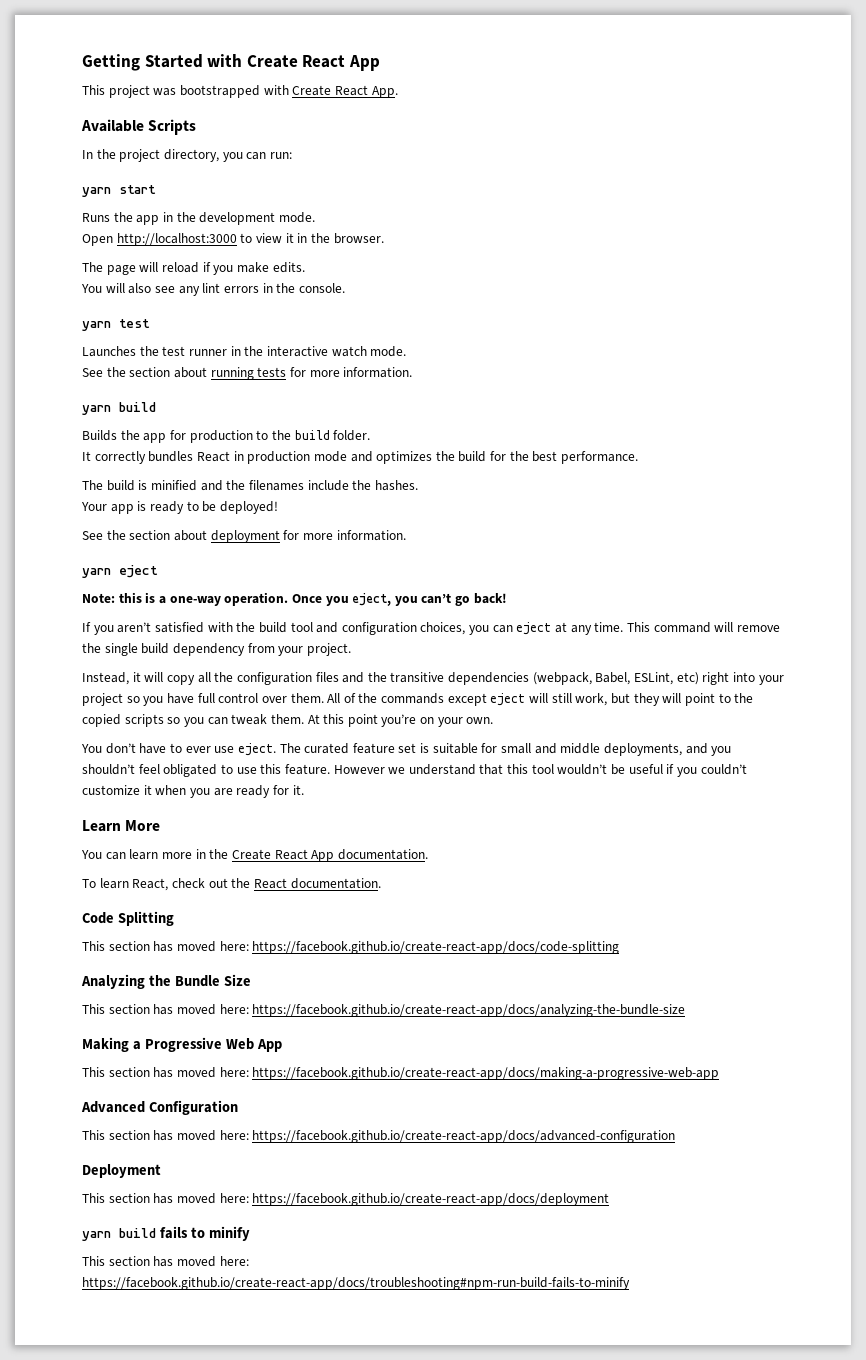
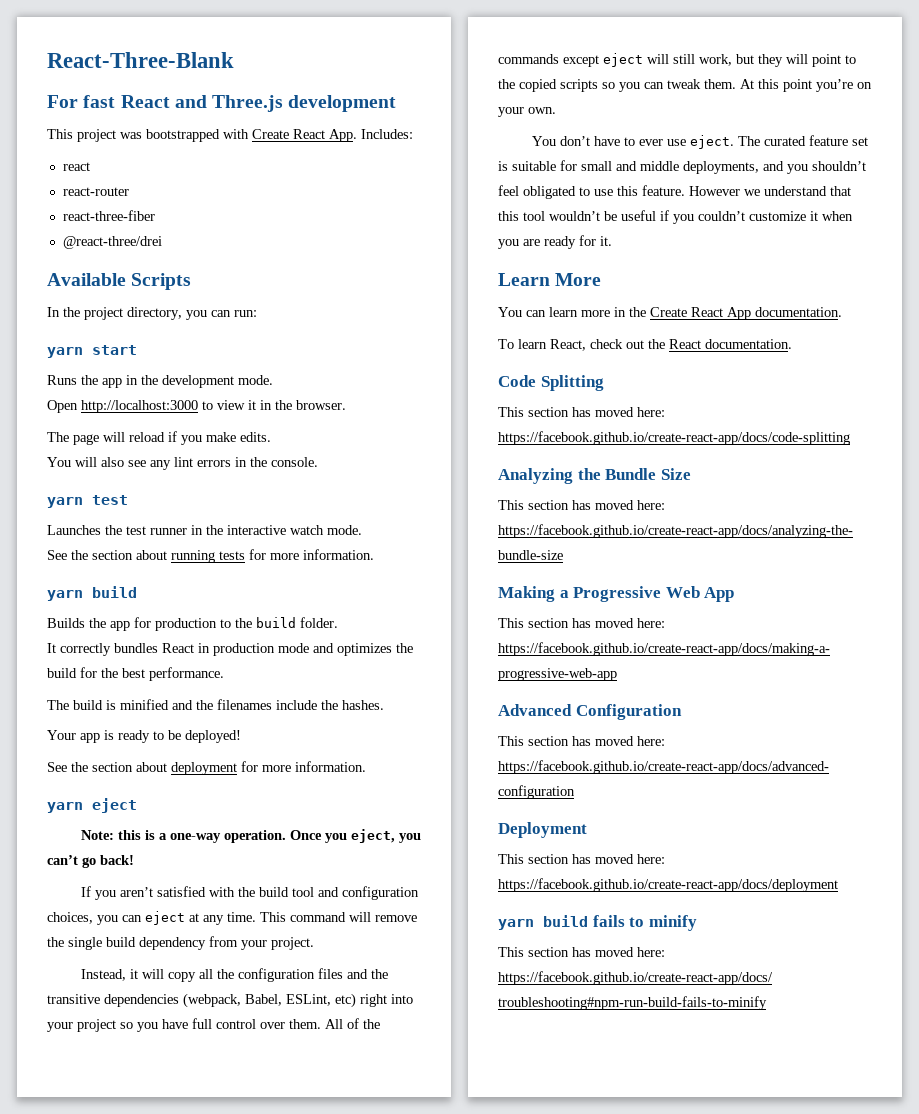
- Getting Started with Create React App
+ React-Three-Blank
+ For fast React and Three.js development
- This project was bootstrapped with Create React App.
+ This project was bootstrapped with Create React App. Includes:
+ react
+ react-router
+ react-three-fiber
+ @react-three/drei

